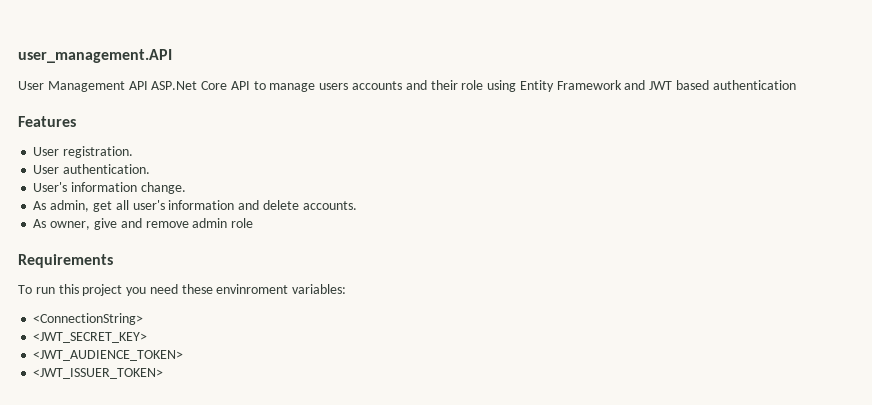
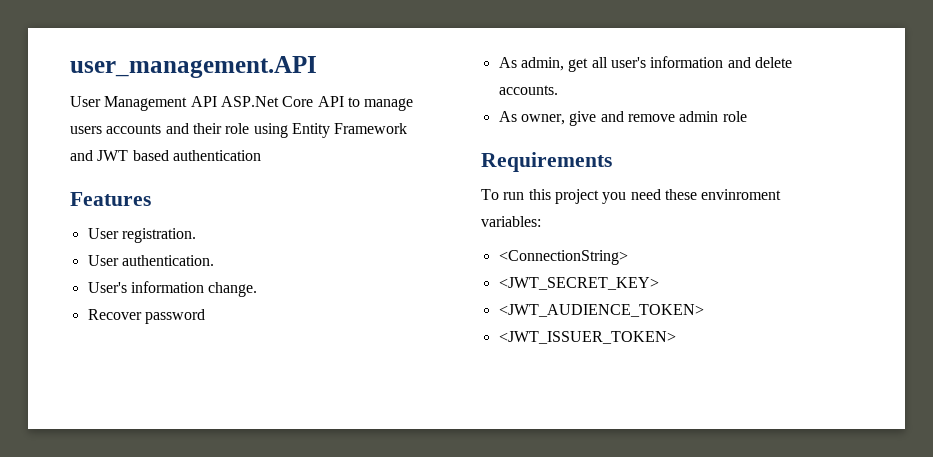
+ Recover password

